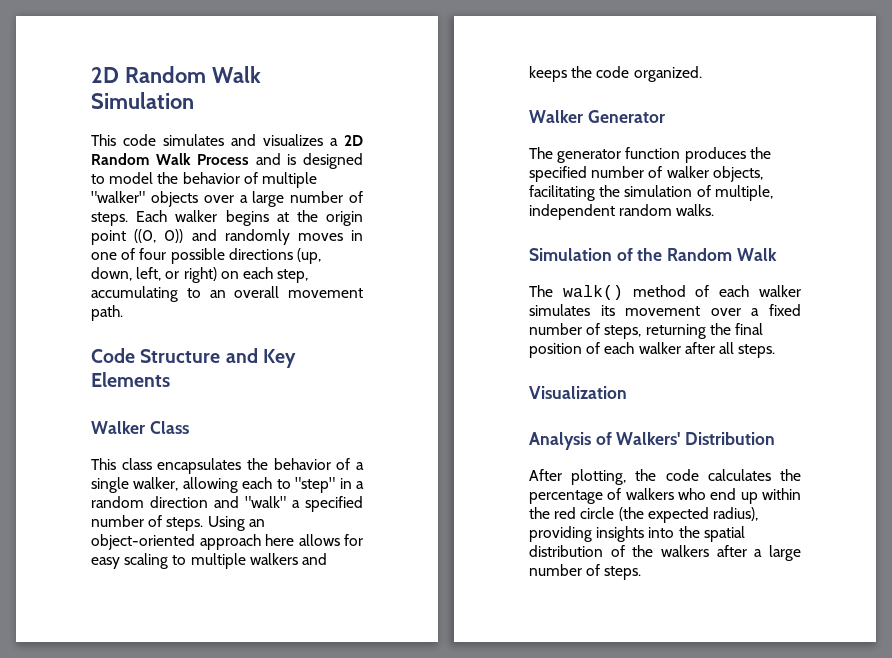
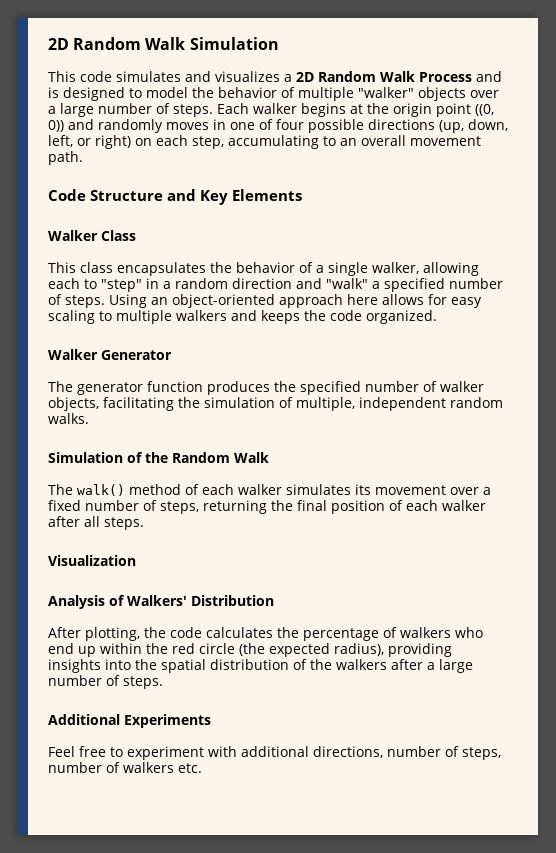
+ Additional Experiments
+ Feel free to experiment with additional directions, number of steps, number of walkers etc.

